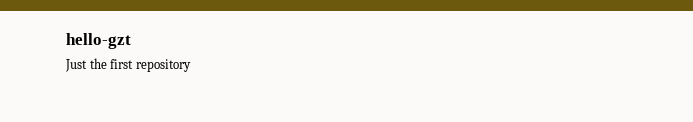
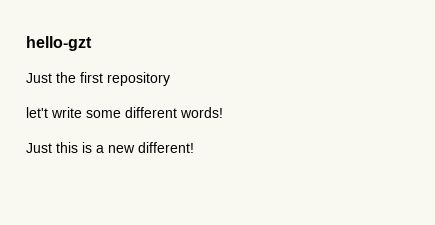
+ let't write some different words!
+ Just this is a new different!

